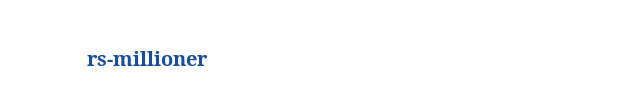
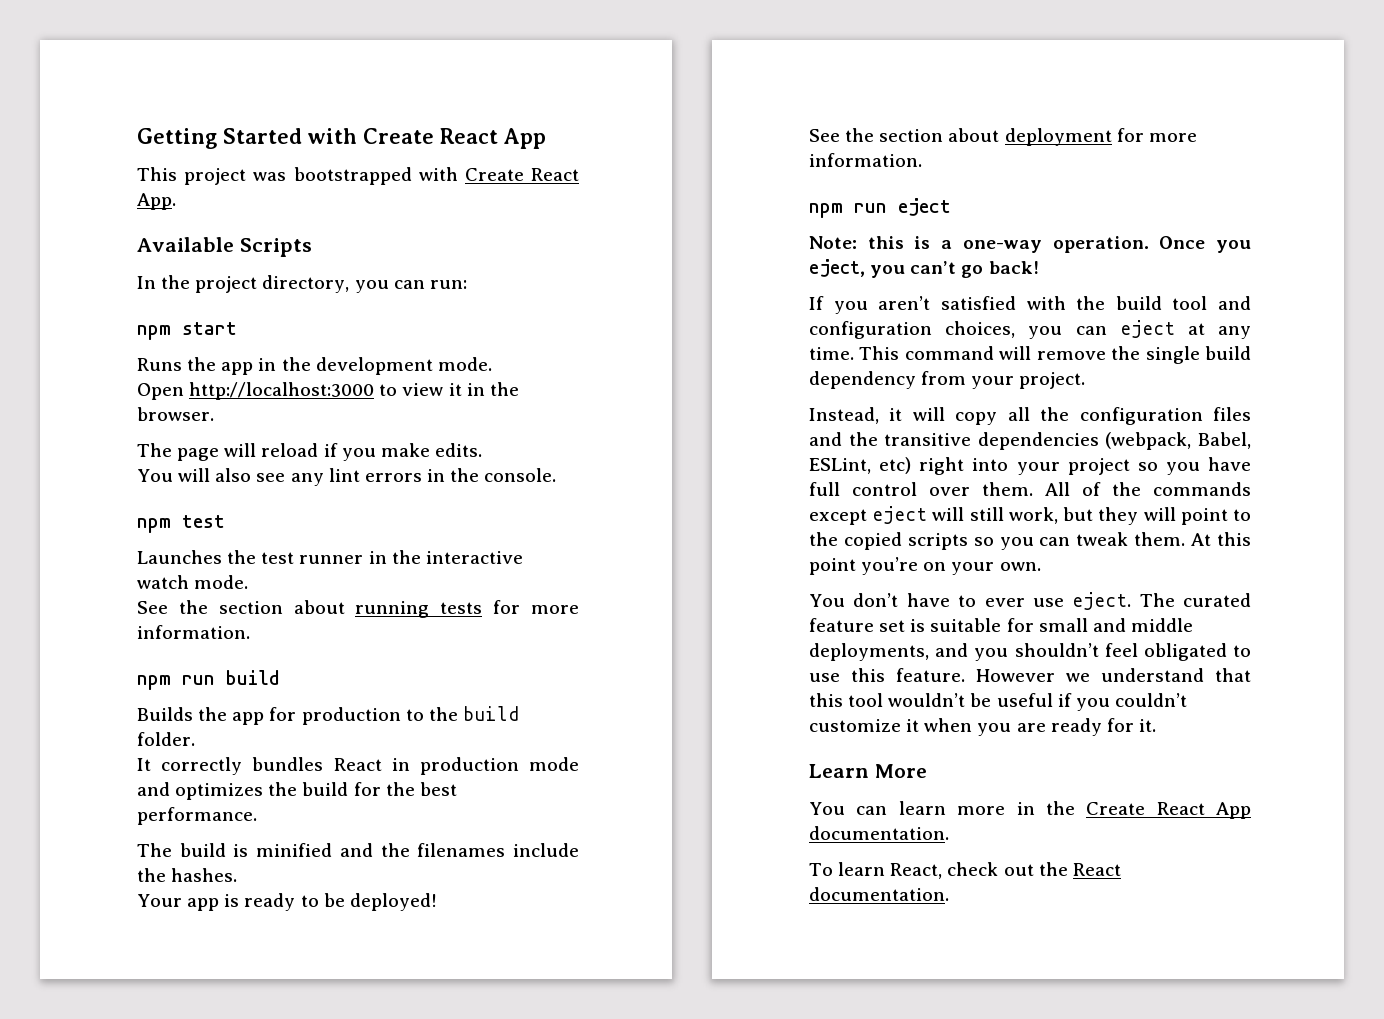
- rs-millioner
+ Getting Started with Create React App
+ This project was bootstrapped with Create React App.
+ Available Scripts
+ In the project directory, you can run:
+ npm start
+ Runs the app in the development mode.
+ Open http://localhost:3000 to view it in the browser.
+ The page will reload if you make edits.
+ You will also see any lint errors in the console.
+ npm test
+ Launches the test runner in the interactive watch mode.
+ See the section about running tests for more information.
+ npm run build
+ Builds the app for production to the build folder.
+ It correctly bundles React in production mode and optimizes the build for the best performance.
+ The build is minified and the filenames include the hashes.
+ Your app is ready to be deployed!
+ See the section about deployment for more information.
+ npm run eject
+ Note: this is a one-way operation. Once you eject, you can’t go back!
+ If you aren’t satisfied with the build tool and configuration choices, you can eject at any time. This command will remove the single build dependency from your project.
+ Instead, it will copy all the configuration files and the transitive dependencies (webpack, Babel, ESLint, etc) right into your project so you have full control over them. All of the commands except eject will still work, but they will point to the copied scripts so you can tweak them. At this point you’re on your own.
+ You don’t have to ever use eject. The curated feature set is suitable for small and middle deployments, and you shouldn’t feel obligated to use this feature. However we understand that this tool wouldn’t be useful if you couldn’t customize it when you are ready for it.
+ Learn More
+ You can learn more in the Create React App documentation.
+ To learn React, check out the React documentation.

